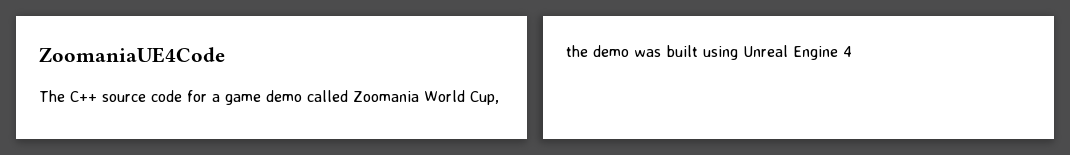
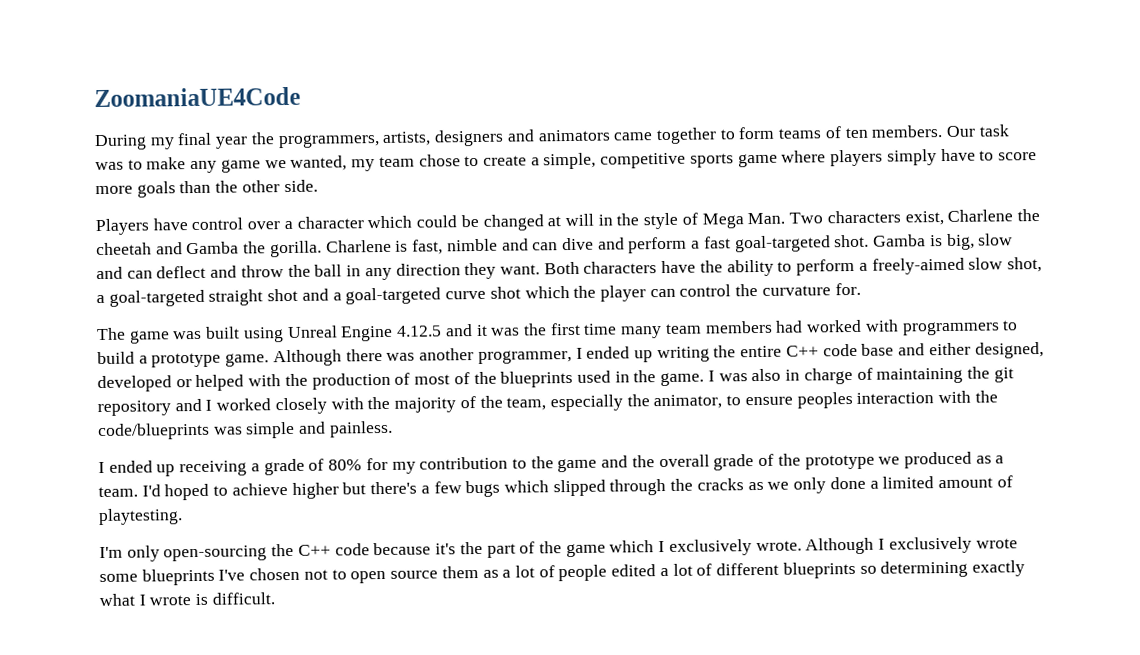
- The C++ source code for a game demo called Zoomania World Cup, the demo was built using Unreal Engine 4
+ During my final year the programmers, artists, designers and animators came together to form teams of ten members. Our task was to make any game we wanted, my team chose to create a simple, competitive sports game where players simply have to score more goals than the other side.
+ Players have control over a character which could be changed at will in the style of Mega Man. Two characters exist, Charlene the cheetah and Gamba the gorilla. Charlene is fast, nimble and can dive and perform a fast goal-targeted shot. Gamba is big, slow and can deflect and throw the ball in any direction they want. Both characters have the ability to perform a freely-aimed slow shot, a goal-targeted straight shot and a goal-targeted curve shot which the player can control the curvature for.
+ The game was built using Unreal Engine 4.12.5 and it was the first time many team members had worked with programmers to build a prototype game. Although there was another programmer, I ended up writing the entire C++ code base and either designed, developed or helped with the production of most of the blueprints used in the game. I was also in charge of maintaining the git repository and I worked closely with the majority of the team, especially the animator, to ensure peoples interaction with the code/blueprints was simple and painless.
+ I ended up receiving a grade of 80% for my contribution to the game and the overall grade of the prototype we produced as a team. I'd hoped to achieve higher but there's a few bugs which slipped through the cracks as we only done a limited amount of playtesting.
+ I'm only open-sourcing the C++ code because it's the part of the game which I exclusively wrote. Although I exclusively wrote some blueprints I've chosen not to open source them as a lot of people edited a lot of different blueprints so determining exactly what I wrote is difficult.

